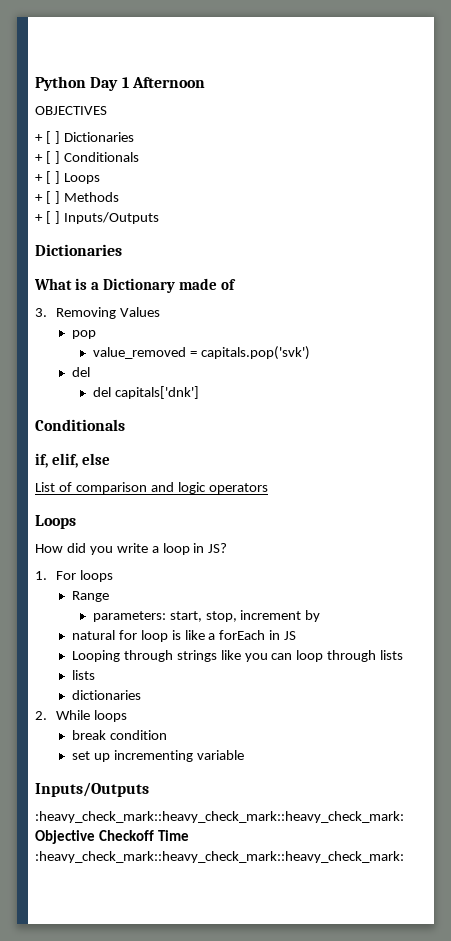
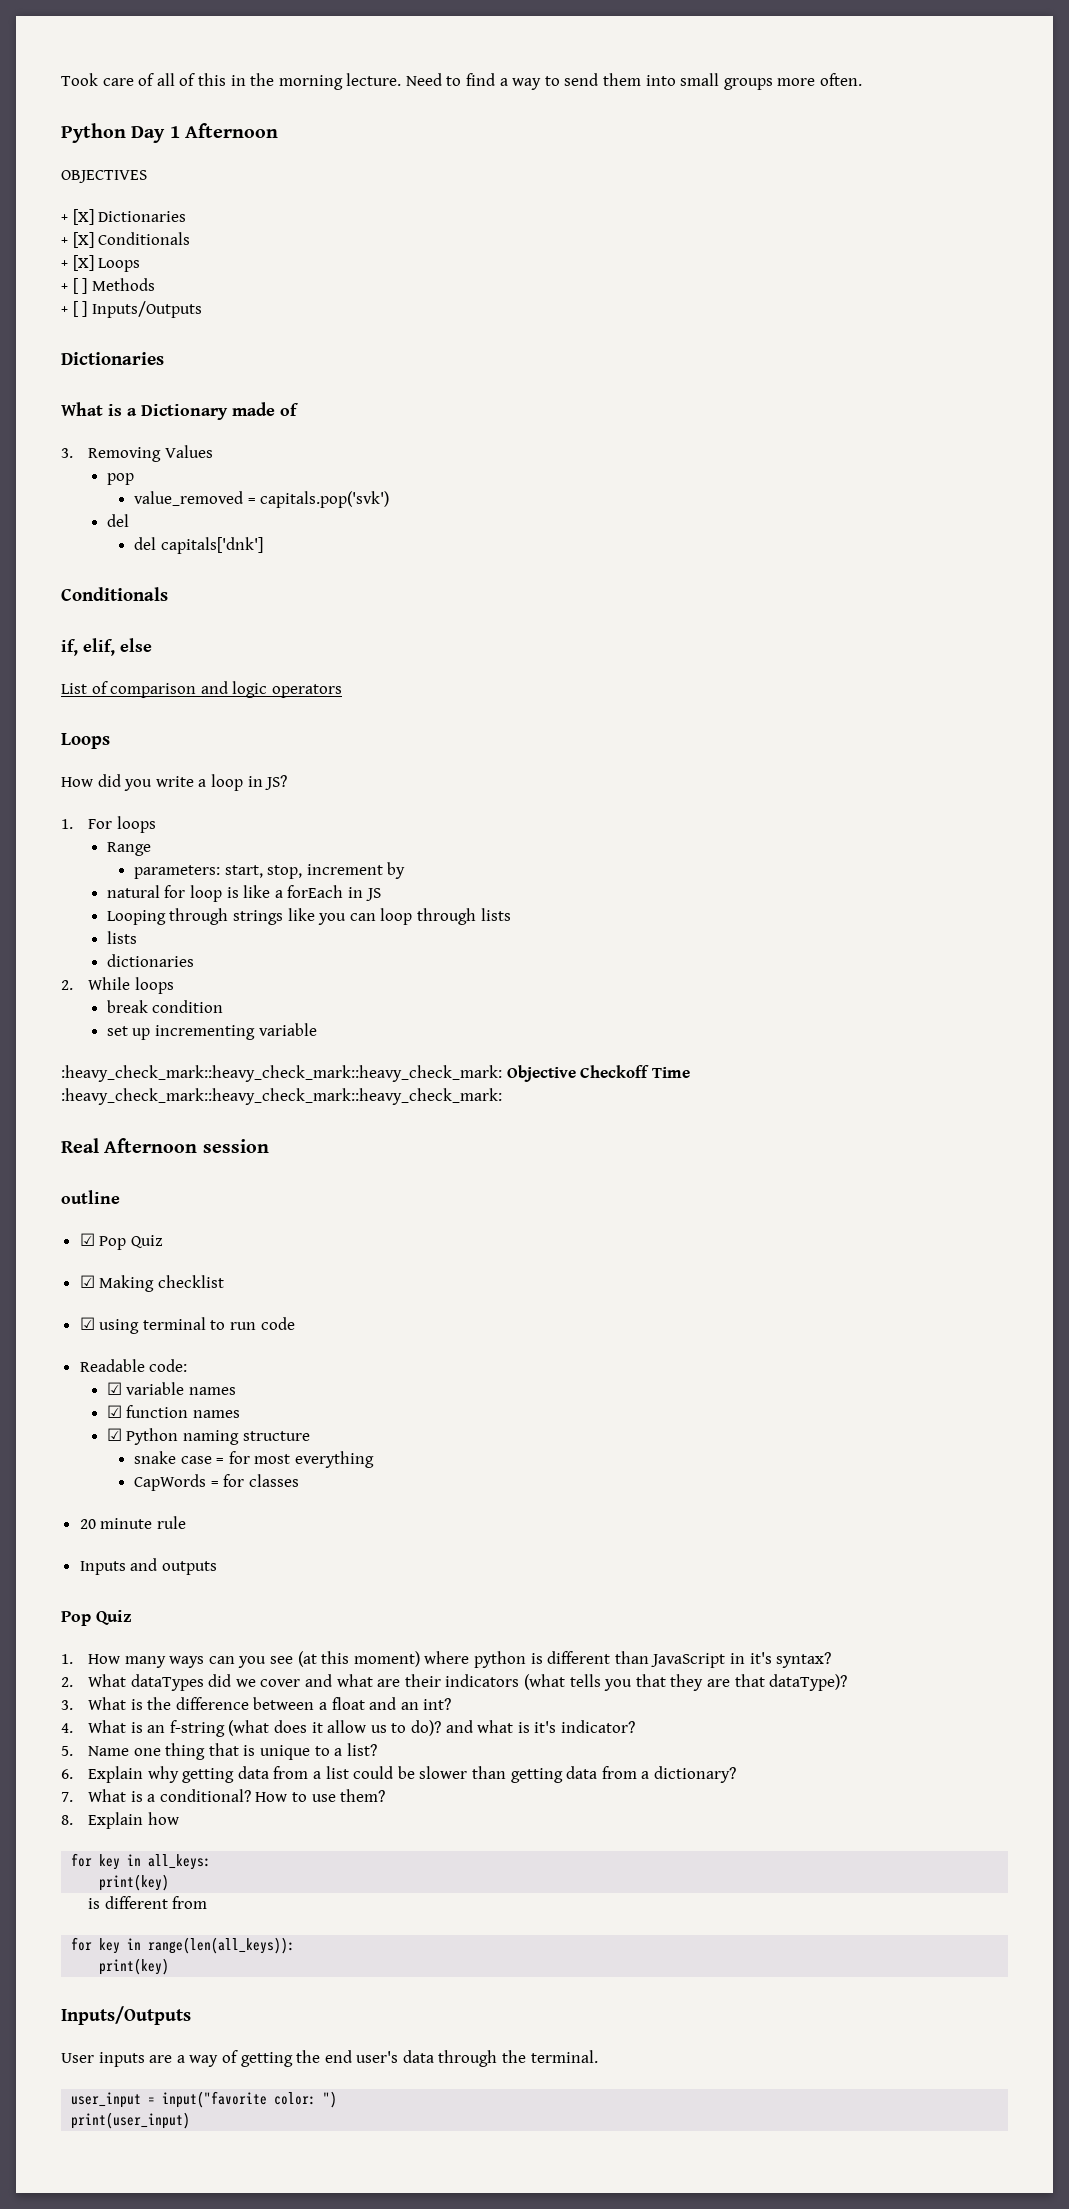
+ Took care of all of this in the morning lecture. Need to find a way to send them into small groups more often.
- + [ ] Dictionaries
+ + [X] Dictionaries
- + [ ] Conditionals
+ + [X] Conditionals
- + [ ] Loops
+ + [X] Loops
  set up incrementing variable
- Inputs/Outputs
+ Real Afternoon session
+ outline
+ ☑ Pop Quiz
+ ☑ Making checklist
+ ☑ using terminal to run code
+ Readable code:
+ ☑ variable names
+ ☑ function names
+ ☑ Python naming structure
+ snake case = for most everything
+ CapWords = for classes
+ 20 minute rule
+ Inputs and outputs
+ Pop Quiz
+ 1. How many ways can you see (at this moment) where python is different than JavaScript in it's syntax?
+ 2. What dataTypes did we cover and what are their indicators (what tells you that they are that dataType)?
+ 3. What is the difference between a float and an int?
+ 4. What is an f-string (what does it allow us to do)? and what is it's indicator?
+ 5. Name one thing that is unique to a list?
+ 6. Explain why getting data from a list could be slower than getting data from a dictionary?
+ 7. What is a conditional? How to use them?
+ 8. Explain how
+ for key in all_keys:
+ print(key)
+ is different from
+ for key in range(len(all_keys)):
+ print(key)
+ Inputs/Outputs
+ User inputs are a way of getting the end user's data through the terminal.
+ user_input = input("favorite color: ")
+ print(user_input)

